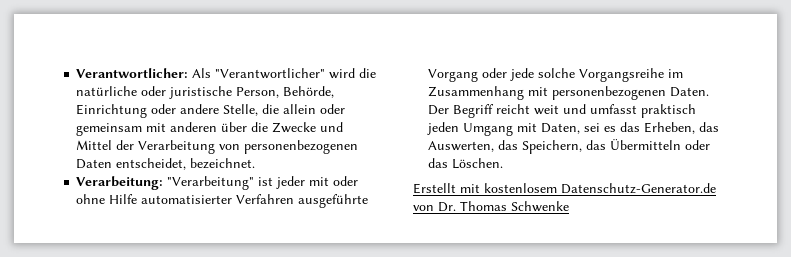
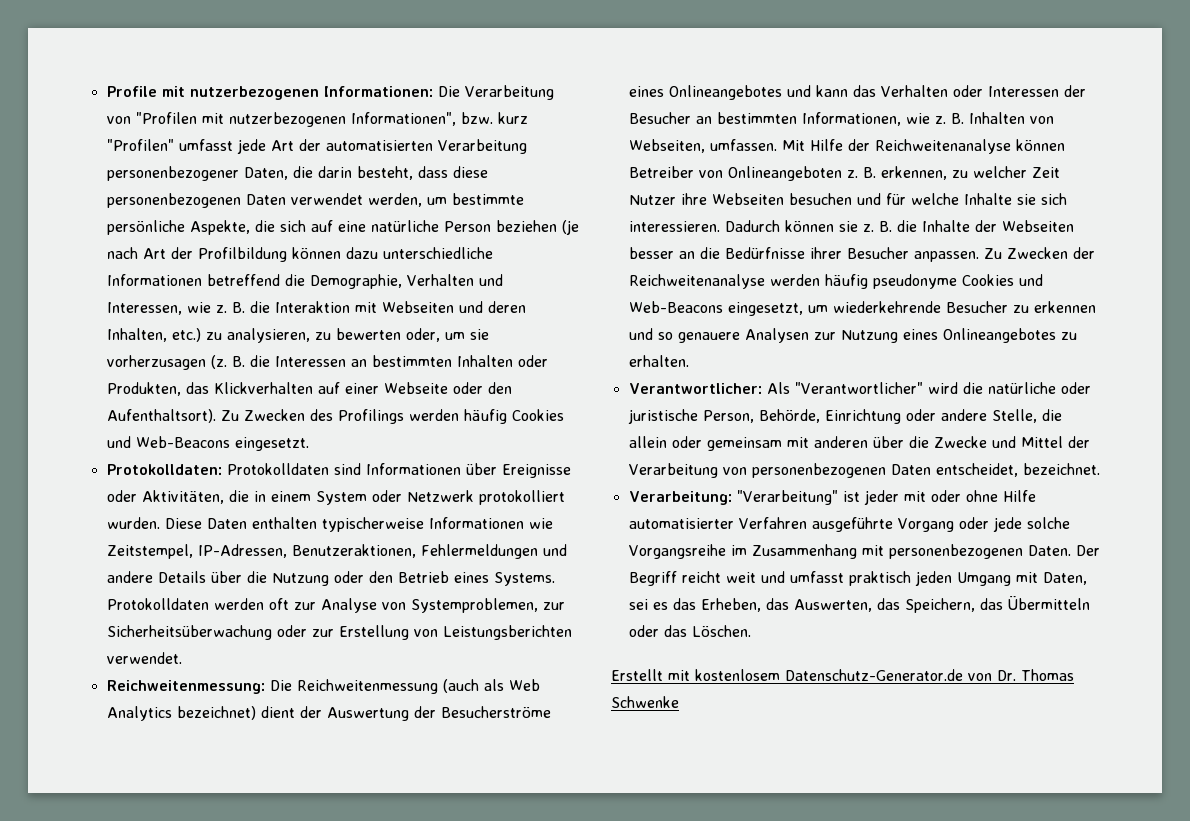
+ Profile mit nutzerbezogenen Informationen: Die Verarbeitung von "Profilen mit nutzerbezogenen Informationen", bzw. kurz "Profilen" umfasst jede Art der automatisierten Verarbeitung personenbezogener Daten, die darin besteht, dass diese personenbezogenen Daten verwendet werden, um bestimmte persönliche Aspekte, die sich auf eine natürliche Person beziehen (je nach Art der Profilbildung können dazu unterschiedliche Informationen betreffend die Demographie, Verhalten und Interessen, wie z. B. die Interaktion mit Webseiten und deren Inhalten, etc.) zu analysieren, zu bewerten oder, um sie vorherzusagen (z. B. die Interessen an bestimmten Inhalten oder Produkten, das Klickverhalten auf einer Webseite oder den Aufenthaltsort). Zu Zwecken des Profilings werden häufig Cookies und Web-Beacons eingesetzt.
+ Protokolldaten: Protokolldaten sind Informationen über Ereignisse oder Aktivitäten, die in einem System oder Netzwerk protokolliert wurden. Diese Daten enthalten typischerweise Informationen wie Zeitstempel, IP-Adressen, Benutzeraktionen, Fehlermeldungen und andere Details über die Nutzung oder den Betrieb eines Systems. Protokolldaten werden oft zur Analyse von Systemproblemen, zur Sicherheitsüberwachung oder zur Erstellung von Leistungsberichten verwendet.
+ Reichweitenmessung: Die Reichweitenmessung (auch als Web Analytics bezeichnet) dient der Auswertung der Besucherströme eines Onlineangebotes und kann das Verhalten oder Interessen der Besucher an bestimmten Informationen, wie z. B. Inhalten von Webseiten, umfassen. Mit Hilfe der Reichweitenanalyse können Betreiber von Onlineangeboten z. B. erkennen, zu welcher Zeit Nutzer ihre Webseiten besuchen und für welche Inhalte sie sich interessieren. Dadurch können sie z. B. die Inhalte der Webseiten besser an die Bedürfnisse ihrer Besucher anpassen. Zu Zwecken der Reichweitenanalyse werden häufig pseudonyme Cookies und Web-Beacons eingesetzt, um wiederkehrende Besucher zu erkennen und so genauere Analysen zur Nutzung eines Onlineangebotes zu erhalten.

